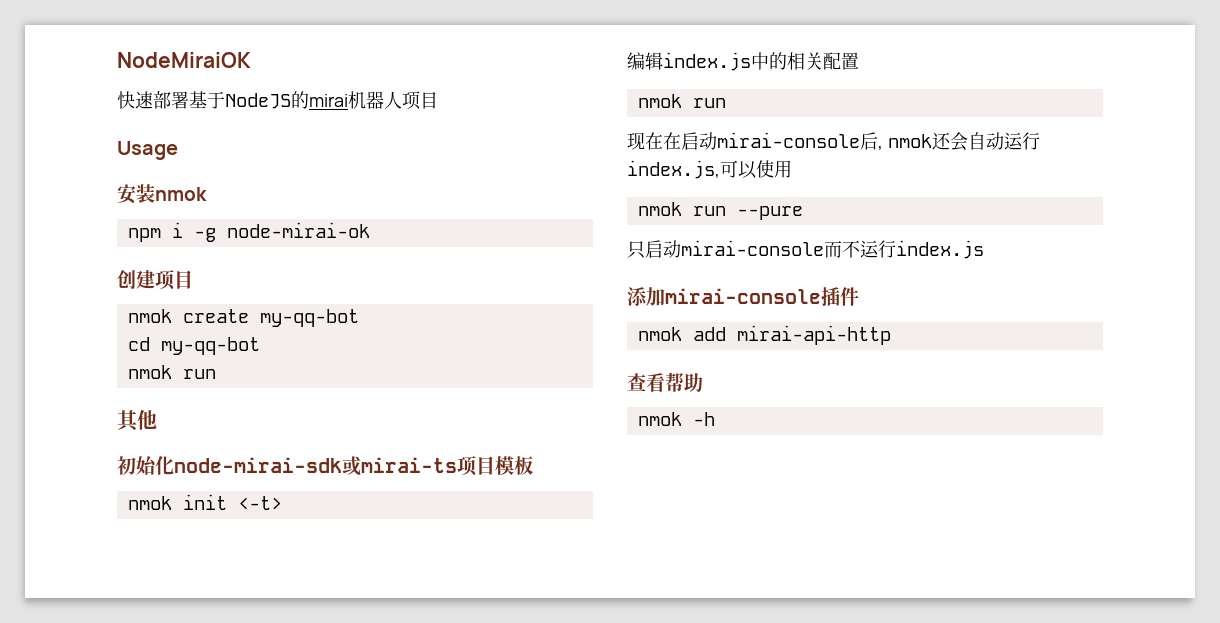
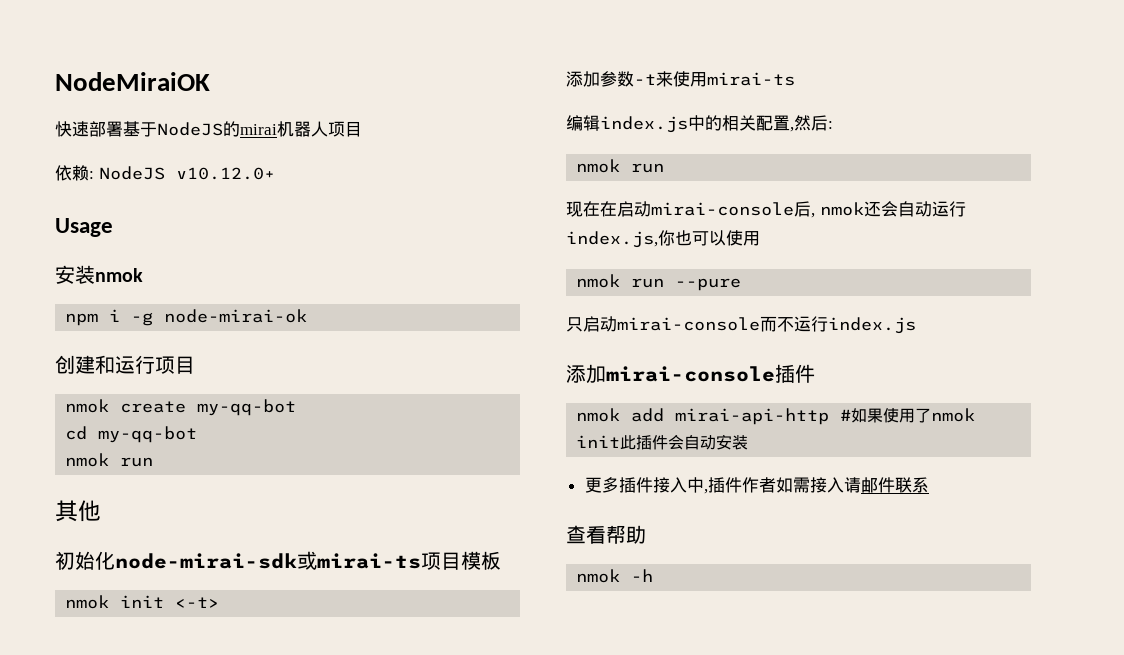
+ 依赖: NodeJS v10.12.0+
- 创建项目
+ 创建和运行项目
+ 添加参数-t来使用mirai-ts
- 编辑index.js中的相关配置
+ 编辑index.js中的相关配置,然后:
- 现在在启动mirai-console后, nmok还会自动运行index.js,可以使用
+ 现在在启动mirai-console后, nmok还会自动运行index.js,你也可以使用
- nmok add mirai-api-http
+ nmok add mirai-api-http #如果使用了nmok init此插件会自动安装
+ 更多插件接入中,插件作者如需接入请邮件联系

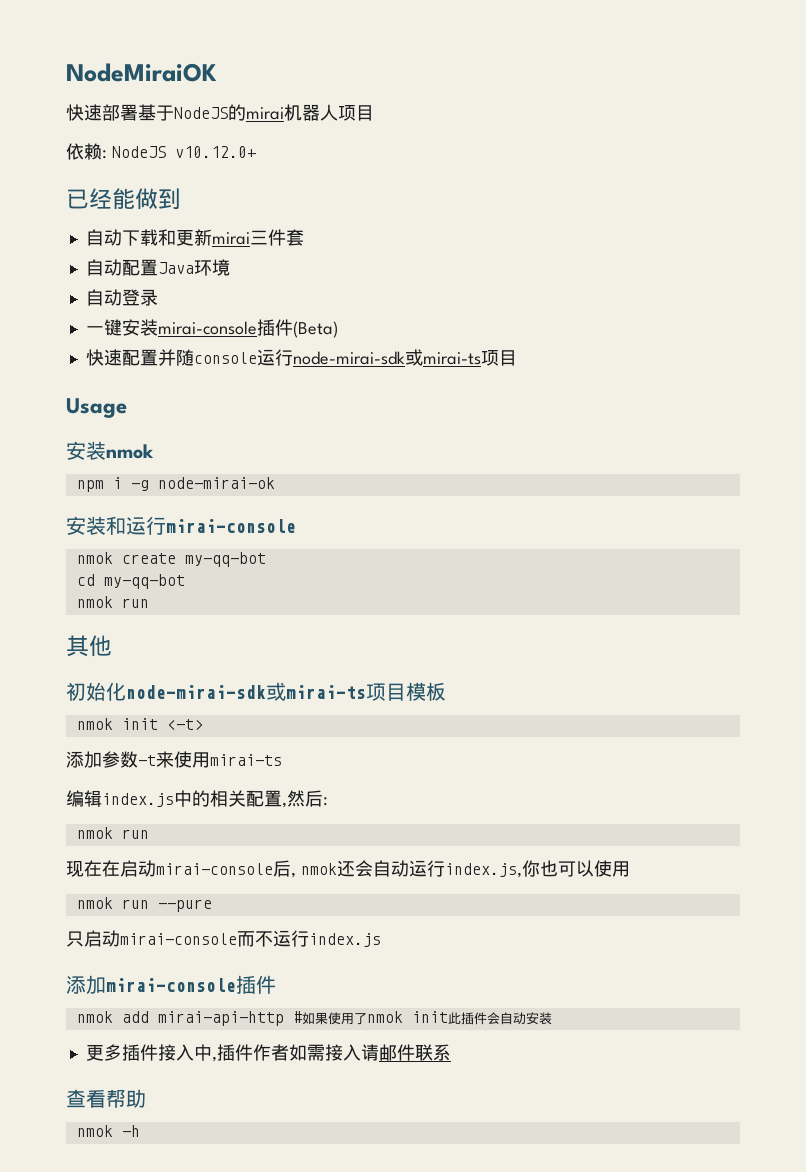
+ 已经能做到
+ 自动下载和更新mirai三件套
+ 自动配置Java环境
+ 自动登录
+ 一键安装mirai-console插件(Beta)
+ 快速配置并随console运行node-mirai-sdk或mirai-ts项目
- 创建和运行项目
+ 安装和运行mirai-console

